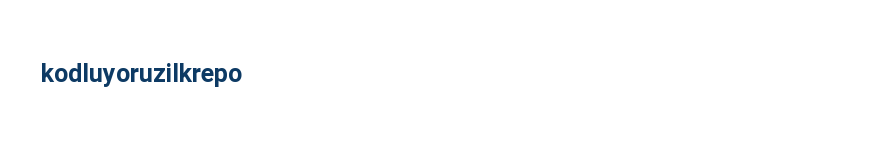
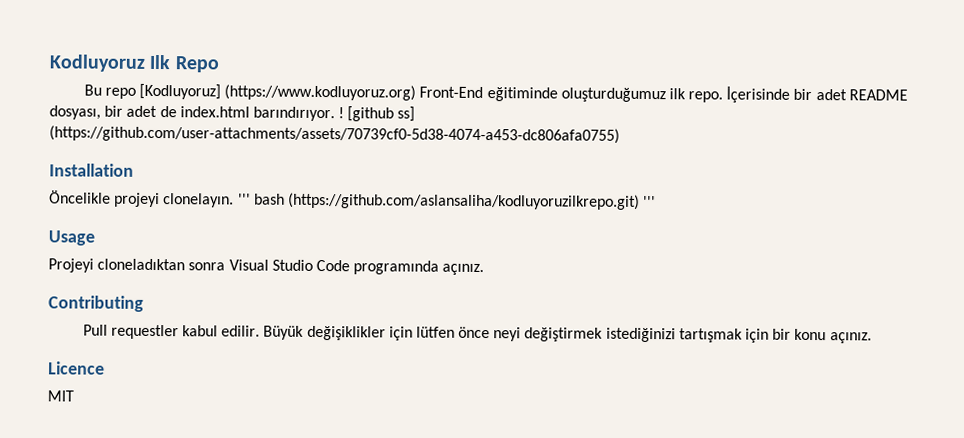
- kodluyoruzilkrepo
+ Kodluyoruz Ilk Repo
+ Bu repo [Kodluyoruz] (https://www.kodluyoruz.org) Front-End eğitiminde oluşturduğumuz ilk repo. İçerisinde bir adet README dosyası, bir adet de index.html barındırıyor. ! [github ss] (https://github.com/user-attachments/assets/70739cf0-5d38-4074-a453-dc806afa0755)
+ Installation
+ Öncelikle projeyi clonelayın. ''' bash (https://github.com/aslansaliha/kodluyoruzilkrepo.git) '''
+ Usage
+ Projeyi cloneladıktan sonra Visual Studio Code programında açınız.
+ Contributing
+ Pull requestler kabul edilir. Büyük değişiklikler için lütfen önce neyi değiştirmek istediğinizi tartışmak için bir konu açınız.
+ Licence
+ MIT

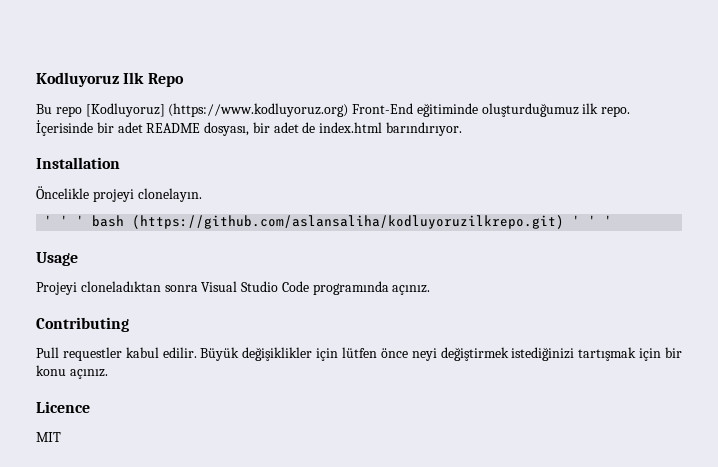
- ! [github ss] (https://github.com/user-attachments/assets/70739cf0-5d38-4074-a453-dc806afa0755)
- Öncelikle projeyi clonelayın. ''' bash (https://github.com/aslansaliha/kodluyoruzilkrepo.git) '''
+ Öncelikle projeyi clonelayın.
+ ' ' ' bash (https://github.com/aslansaliha/kodluyoruzilkrepo.git) ' ' '

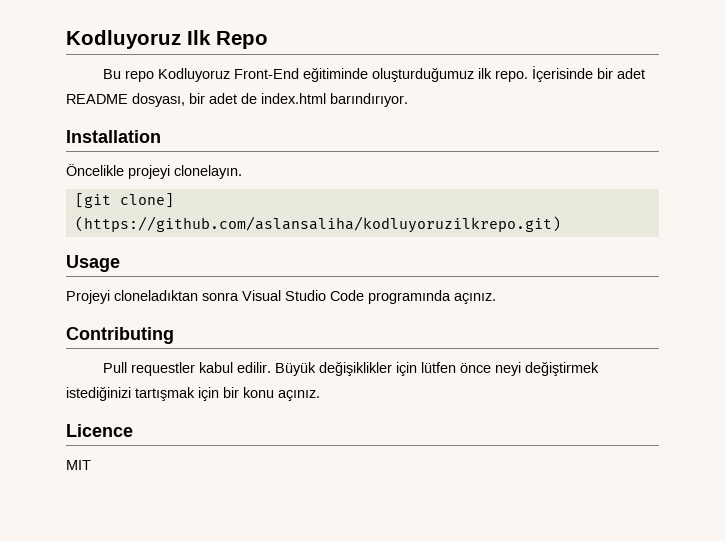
- Bu repo [Kodluyoruz] (https://www.kodluyoruz.org) Front-End eğitiminde oluşturduğumuz ilk repo.
+ Bu repo Kodluyoruz Front-End eğitiminde oluşturduğumuz ilk repo.
- ' ' ' bash (https://github.com/aslansaliha/kodluyoruzilkrepo.git) ' ' '
+ [git clone] (https://github.com/aslansaliha/kodluyoruzilkrepo.git)

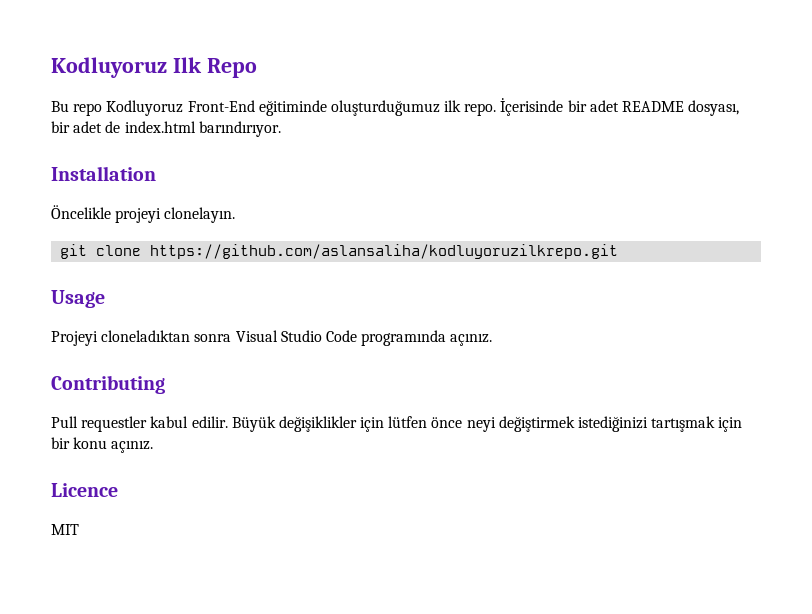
- [git clone] (https://github.com/aslansaliha/kodluyoruzilkrepo.git)
+ git clone https://github.com/aslansaliha/kodluyoruzilkrepo.git

